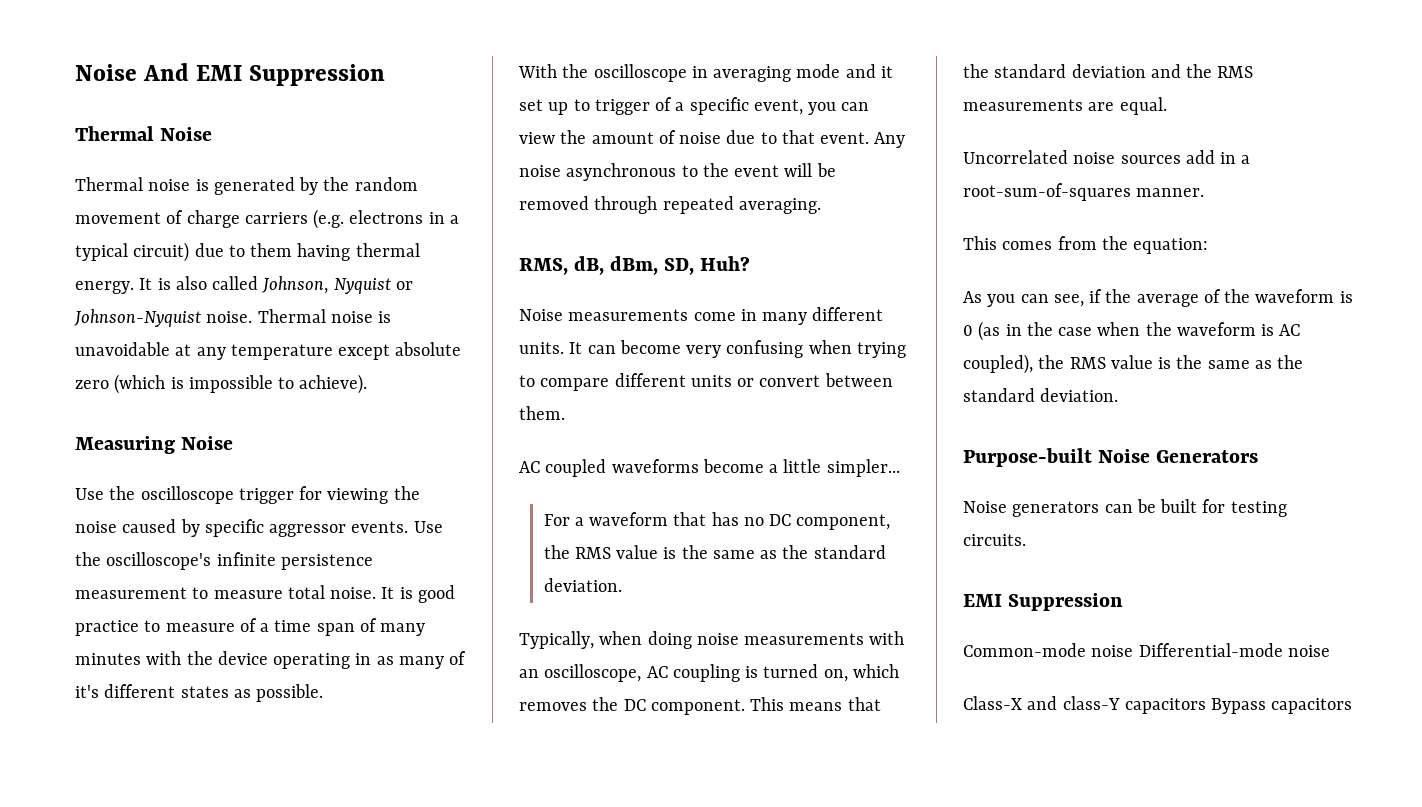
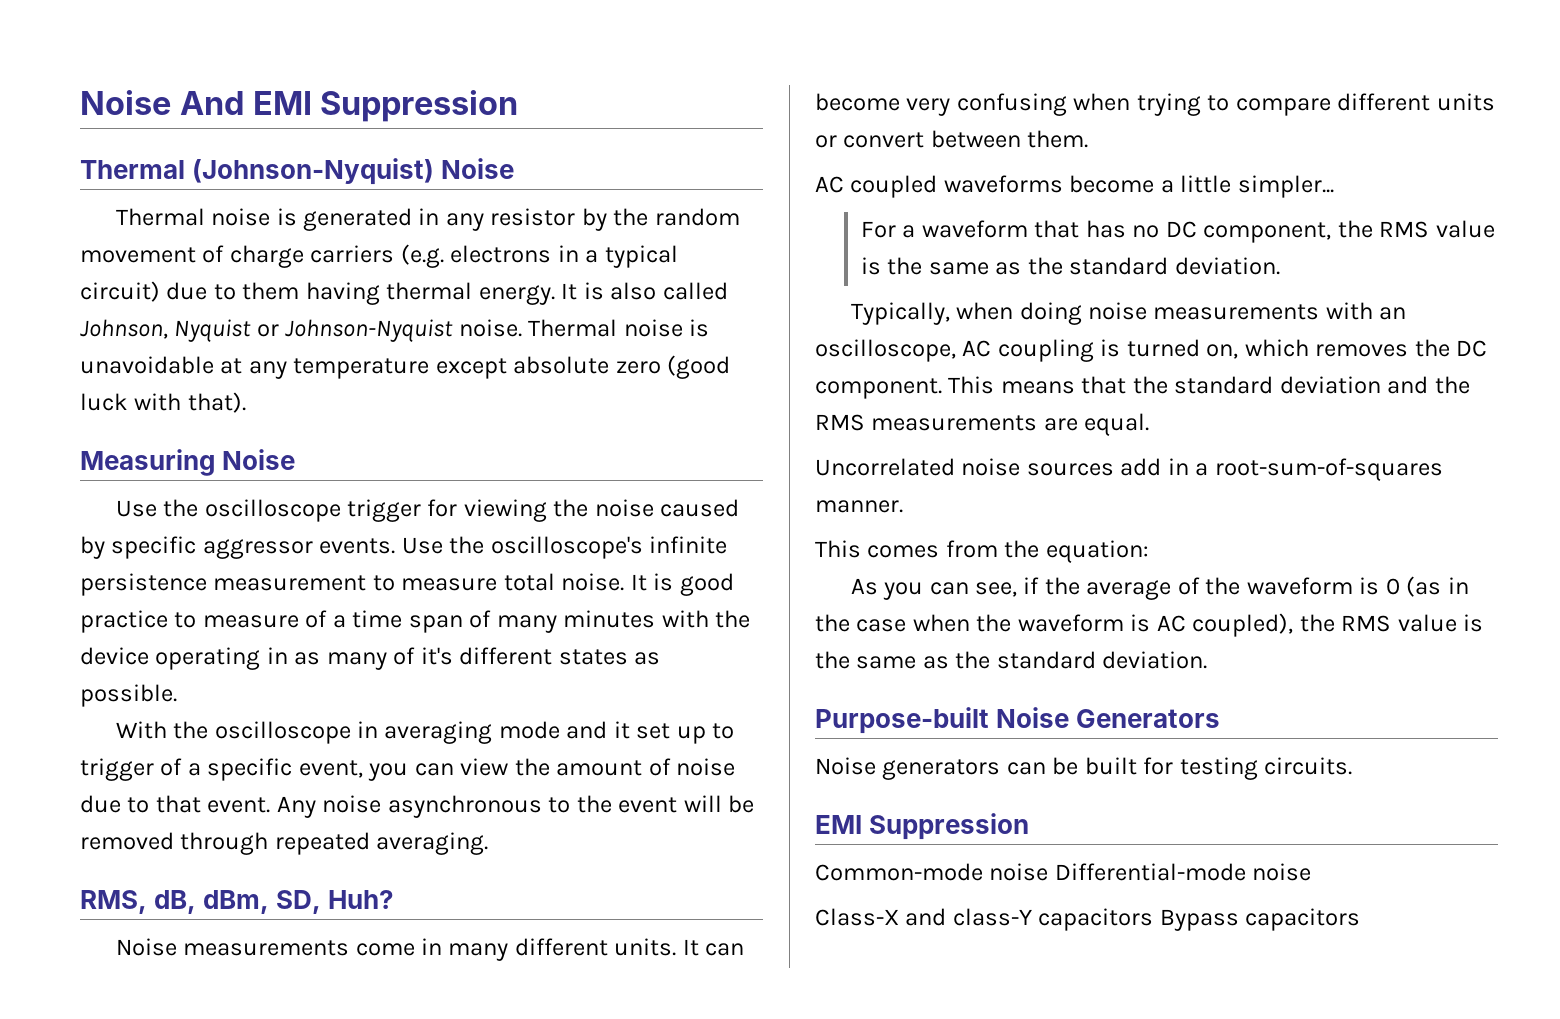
- Thermal Noise
+ Thermal (Johnson-Nyquist) Noise
- Thermal noise is generated by the random movement of charge carriers (e.g. electrons in a typical circuit) due to them having thermal energy.
+ Thermal noise is generated in any resistor by the random movement of charge carriers (e.g. electrons in a typical circuit) due to them having thermal energy.
- Thermal noise is unavoidable at any temperature except absolute zero (which is impossible to achieve).
+ Thermal noise is unavoidable at any temperature except absolute zero (good luck with that).

